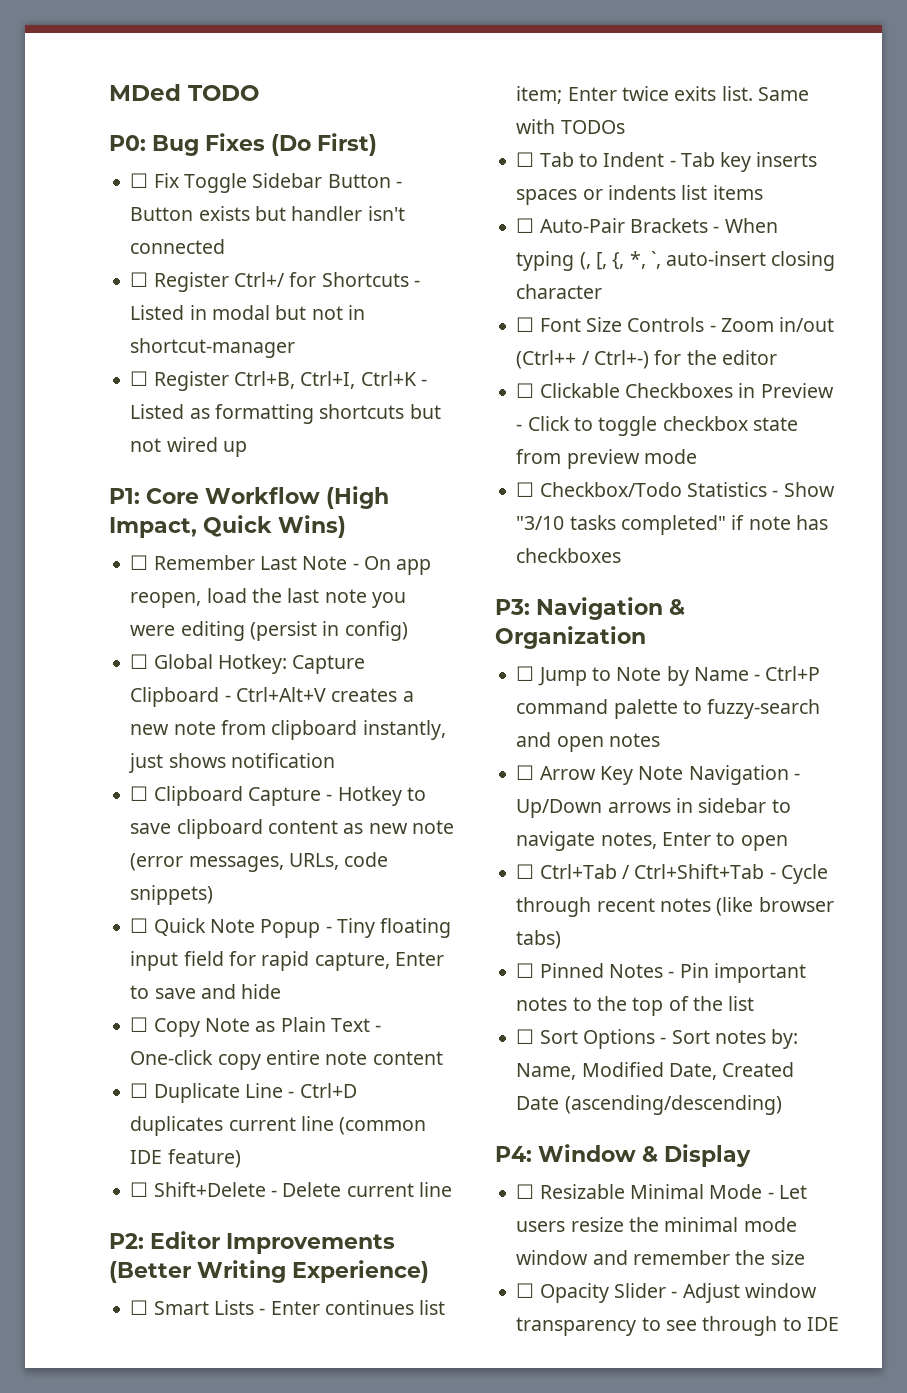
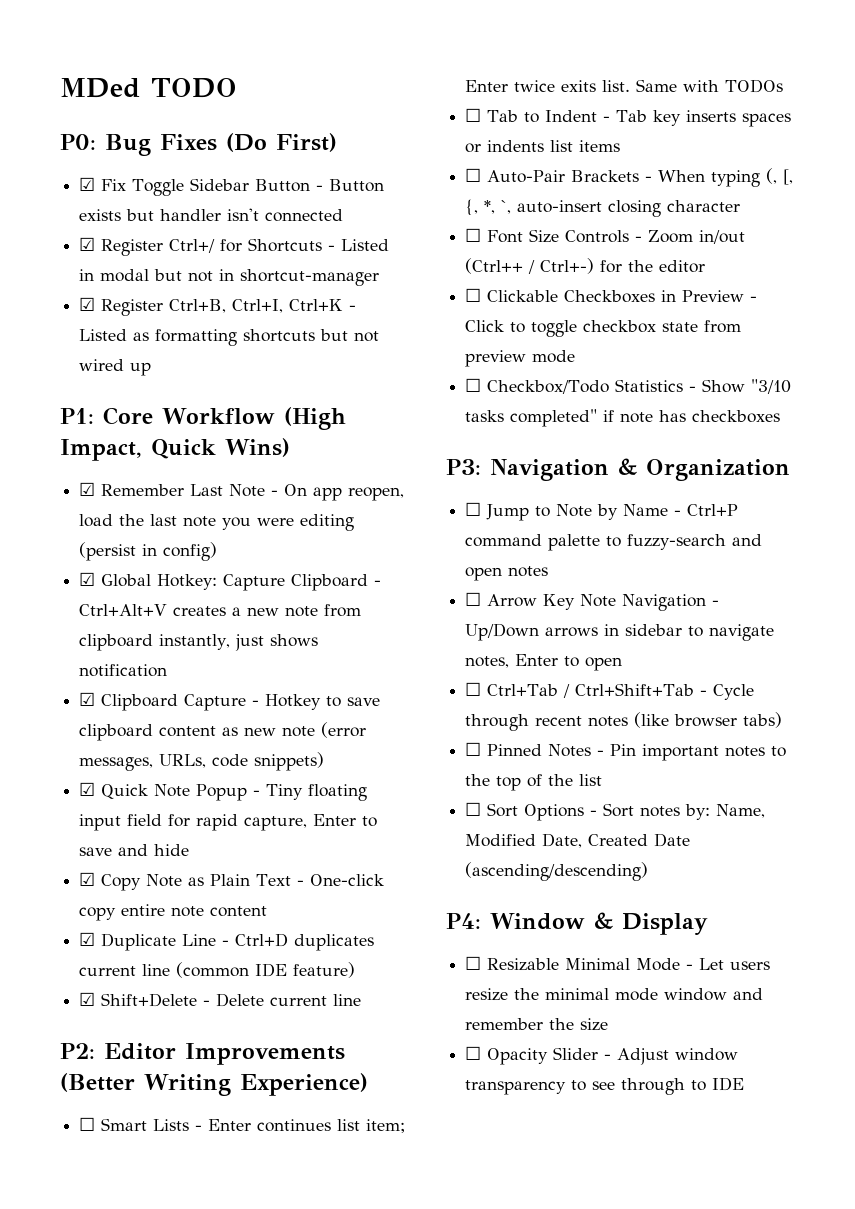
- ☐ Fix Toggle Sidebar Button - Button exists but handler isn't connected
+ ☑ Fix Toggle Sidebar Button - Button exists but handler isn't connected
- ☐ Register Ctrl+/ for Shortcuts - Listed in modal but not in shortcut-manager
+ ☑ Register Ctrl+/ for Shortcuts - Listed in modal but not in shortcut-manager
- ☐ Register Ctrl+B, Ctrl+I, Ctrl+K - Listed as formatting shortcuts but not wired up
+ ☑ Register Ctrl+B, Ctrl+I, Ctrl+K - Listed as formatting shortcuts but not wired up
- ☐ Remember Last Note - On app reopen, load the last note you were editing (persist in config)
+ ☑ Remember Last Note - On app reopen, load the last note you were editing (persist in config)
- ☐ Global Hotkey: Capture Clipboard - Ctrl+Alt+V creates a new note from clipboard instantly, just shows notification
+ ☑ Global Hotkey: Capture Clipboard - Ctrl+Alt+V creates a new note from clipboard instantly, just shows notification
- ☐ Clipboard Capture - Hotkey to save clipboard content as new note (error messages, URLs, code snippets)
+ ☑ Clipboard Capture - Hotkey to save clipboard content as new note (error messages, URLs, code snippets)
- ☐ Quick Note Popup - Tiny floating input field for rapid capture, Enter to save and hide
+ ☑ Quick Note Popup - Tiny floating input field for rapid capture, Enter to save and hide
- ☐ Copy Note as Plain Text - One-click copy entire note content
+ ☑ Copy Note as Plain Text - One-click copy entire note content
- ☐ Duplicate Line - Ctrl+D duplicates current line (common IDE feature)
+ ☑ Duplicate Line - Ctrl+D duplicates current line (common IDE feature)
- ☐ Shift+Delete - Delete current line
+ ☑ Shift+Delete - Delete current line

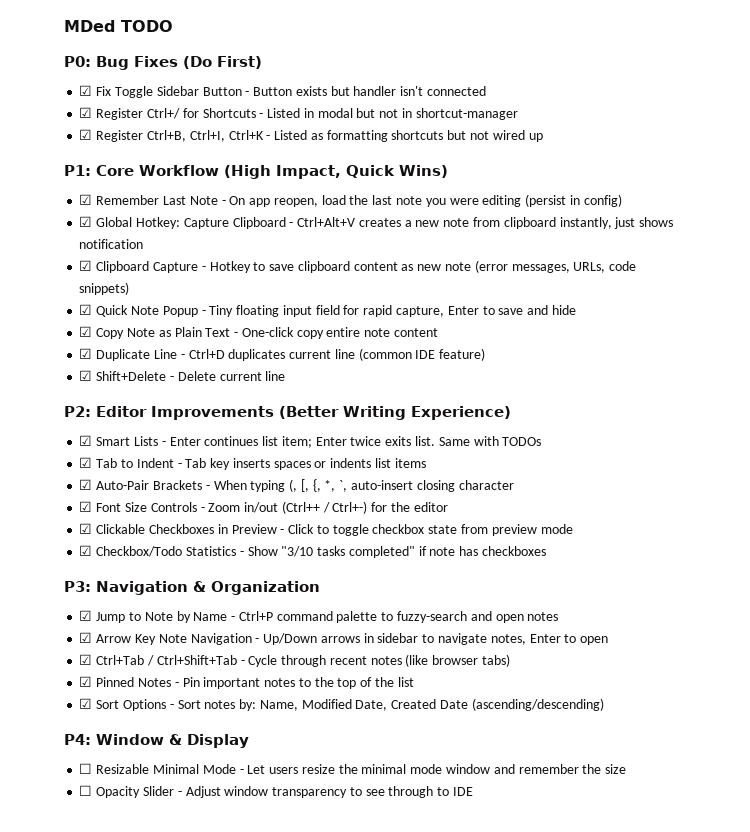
- ☐ Smart Lists - Enter continues list item; Enter twice exits list.
+ ☑ Smart Lists - Enter continues list item; Enter twice exits list.
- ☐ Tab to Indent - Tab key inserts spaces or indents list items
+ ☑ Tab to Indent - Tab key inserts spaces or indents list items
- ☐ Auto-Pair Brackets - When typing (, [, {, *, `, auto-insert closing character
+ ☑ Auto-Pair Brackets - When typing (, [, {, *, `, auto-insert closing character
- ☐ Font Size Controls - Zoom in/out (Ctrl++ / Ctrl+-) for the editor
+ ☑ Font Size Controls - Zoom in/out (Ctrl++ / Ctrl+-) for the editor
- ☐ Clickable Checkboxes in Preview - Click to toggle checkbox state from preview mode
+ ☑ Clickable Checkboxes in Preview - Click to toggle checkbox state from preview mode
- ☐ Checkbox/Todo Statistics - Show "3/10 tasks completed" if note has checkboxes
+ ☑ Checkbox/Todo Statistics - Show "3/10 tasks completed" if note has checkboxes
- ☐ Jump to Note by Name - Ctrl+P command palette to fuzzy-search and open notes
+ ☑ Jump to Note by Name - Ctrl+P command palette to fuzzy-search and open notes
- ☐ Arrow Key Note Navigation - Up/Down arrows in sidebar to navigate notes, Enter to open
+ ☑ Arrow Key Note Navigation - Up/Down arrows in sidebar to navigate notes, Enter to open
- ☐ Ctrl+Tab / Ctrl+Shift+Tab - Cycle through recent notes (like browser tabs)
+ ☑ Ctrl+Tab / Ctrl+Shift+Tab - Cycle through recent notes (like browser tabs)
- ☐ Pinned Notes - Pin important notes to the top of the list
+ ☑ Pinned Notes - Pin important notes to the top of the list
- ☐ Sort Options - Sort notes by: Name, Modified Date, Created Date (ascending/descending)
+ ☑ Sort Options - Sort notes by: Name, Modified Date, Created Date (ascending/descending)

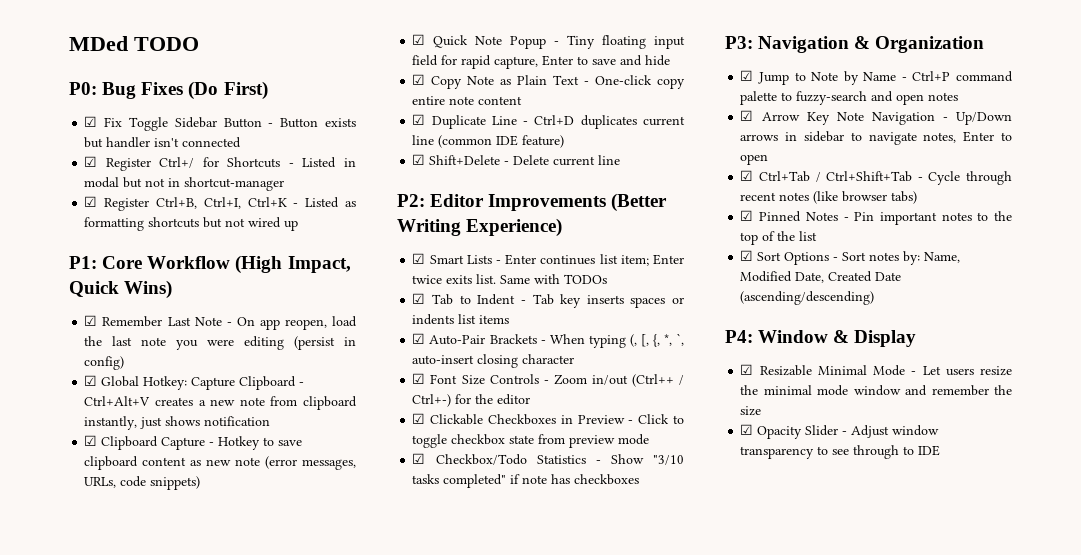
- ☐ Resizable Minimal Mode - Let users resize the minimal mode window and remember the size
+ ☑ Resizable Minimal Mode - Let users resize the minimal mode window and remember the size
- ☐ Opacity Slider - Adjust window transparency to see through to IDE
+ ☑ Opacity Slider - Adjust window transparency to see through to IDE

